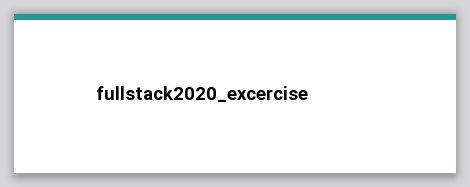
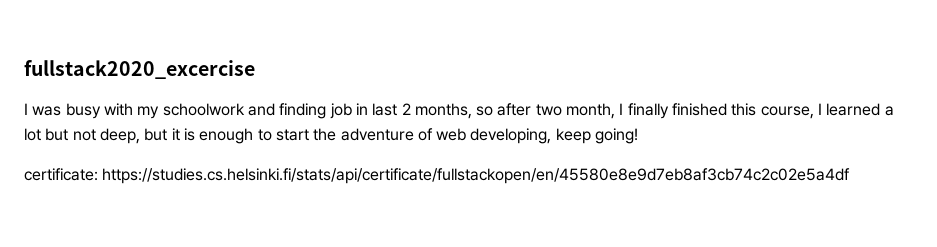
+ I was busy with my schoolwork and finding job in last 2 months, so after two month, I finally finished this course, I learned a lot but not deep, but it is enough to start the adventure of web developing, keep going!
+ certificate: https://studies.cs.helsinki.fi/stats/api/certificate/fullstackopen/en/45580e8e9d7eb8af3cb74c2c02e5a4df

